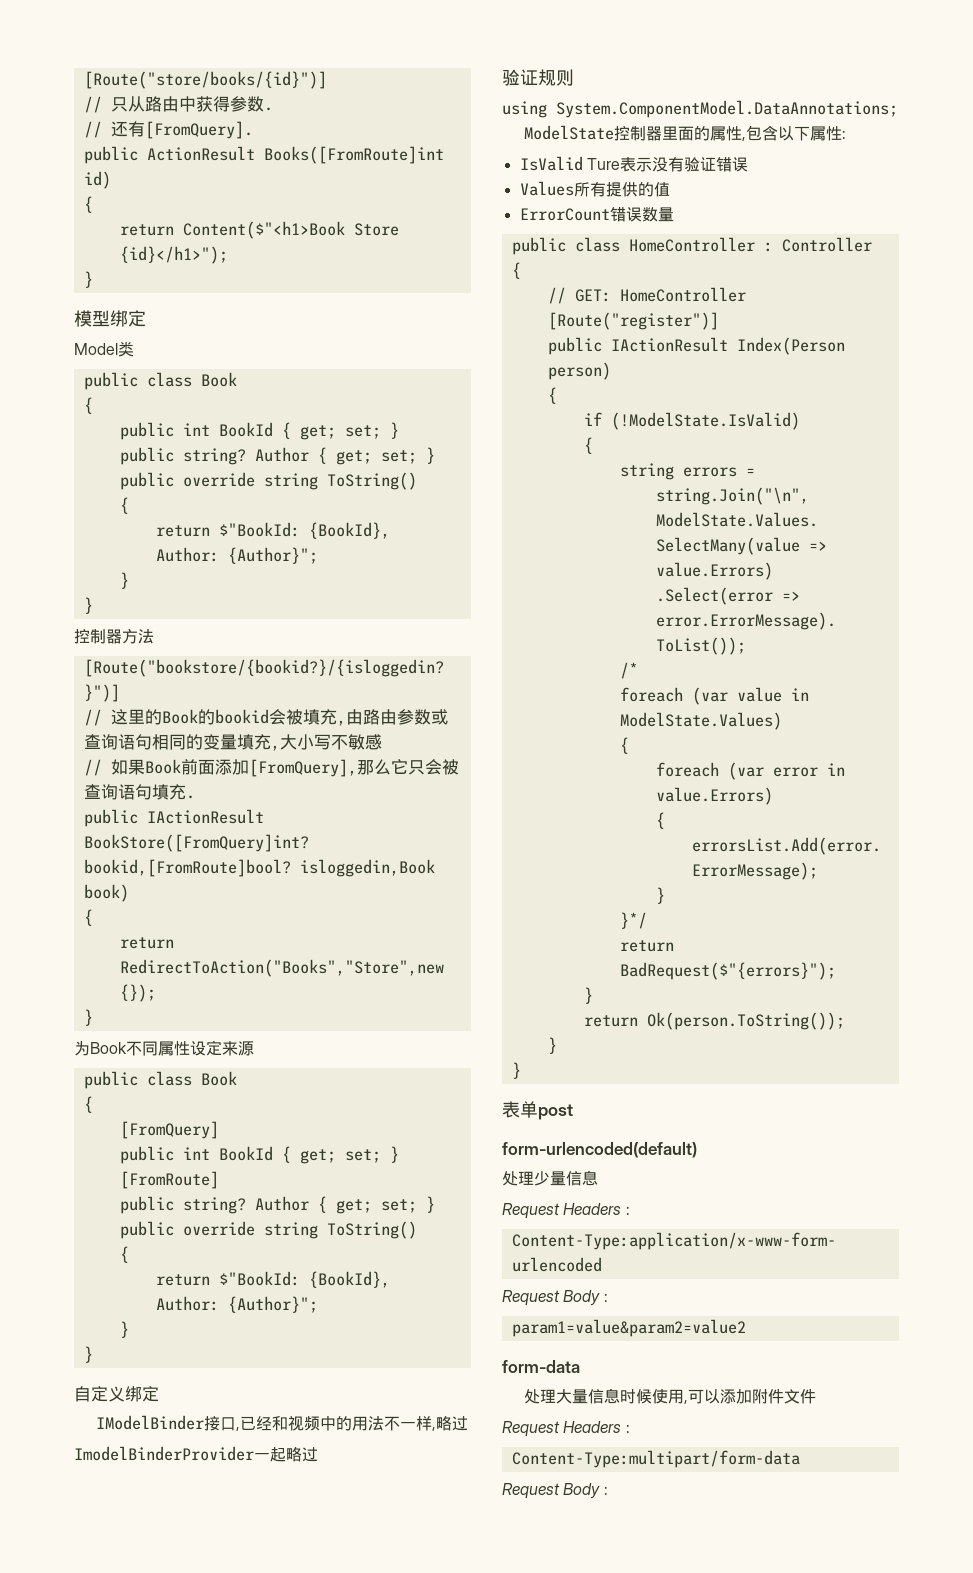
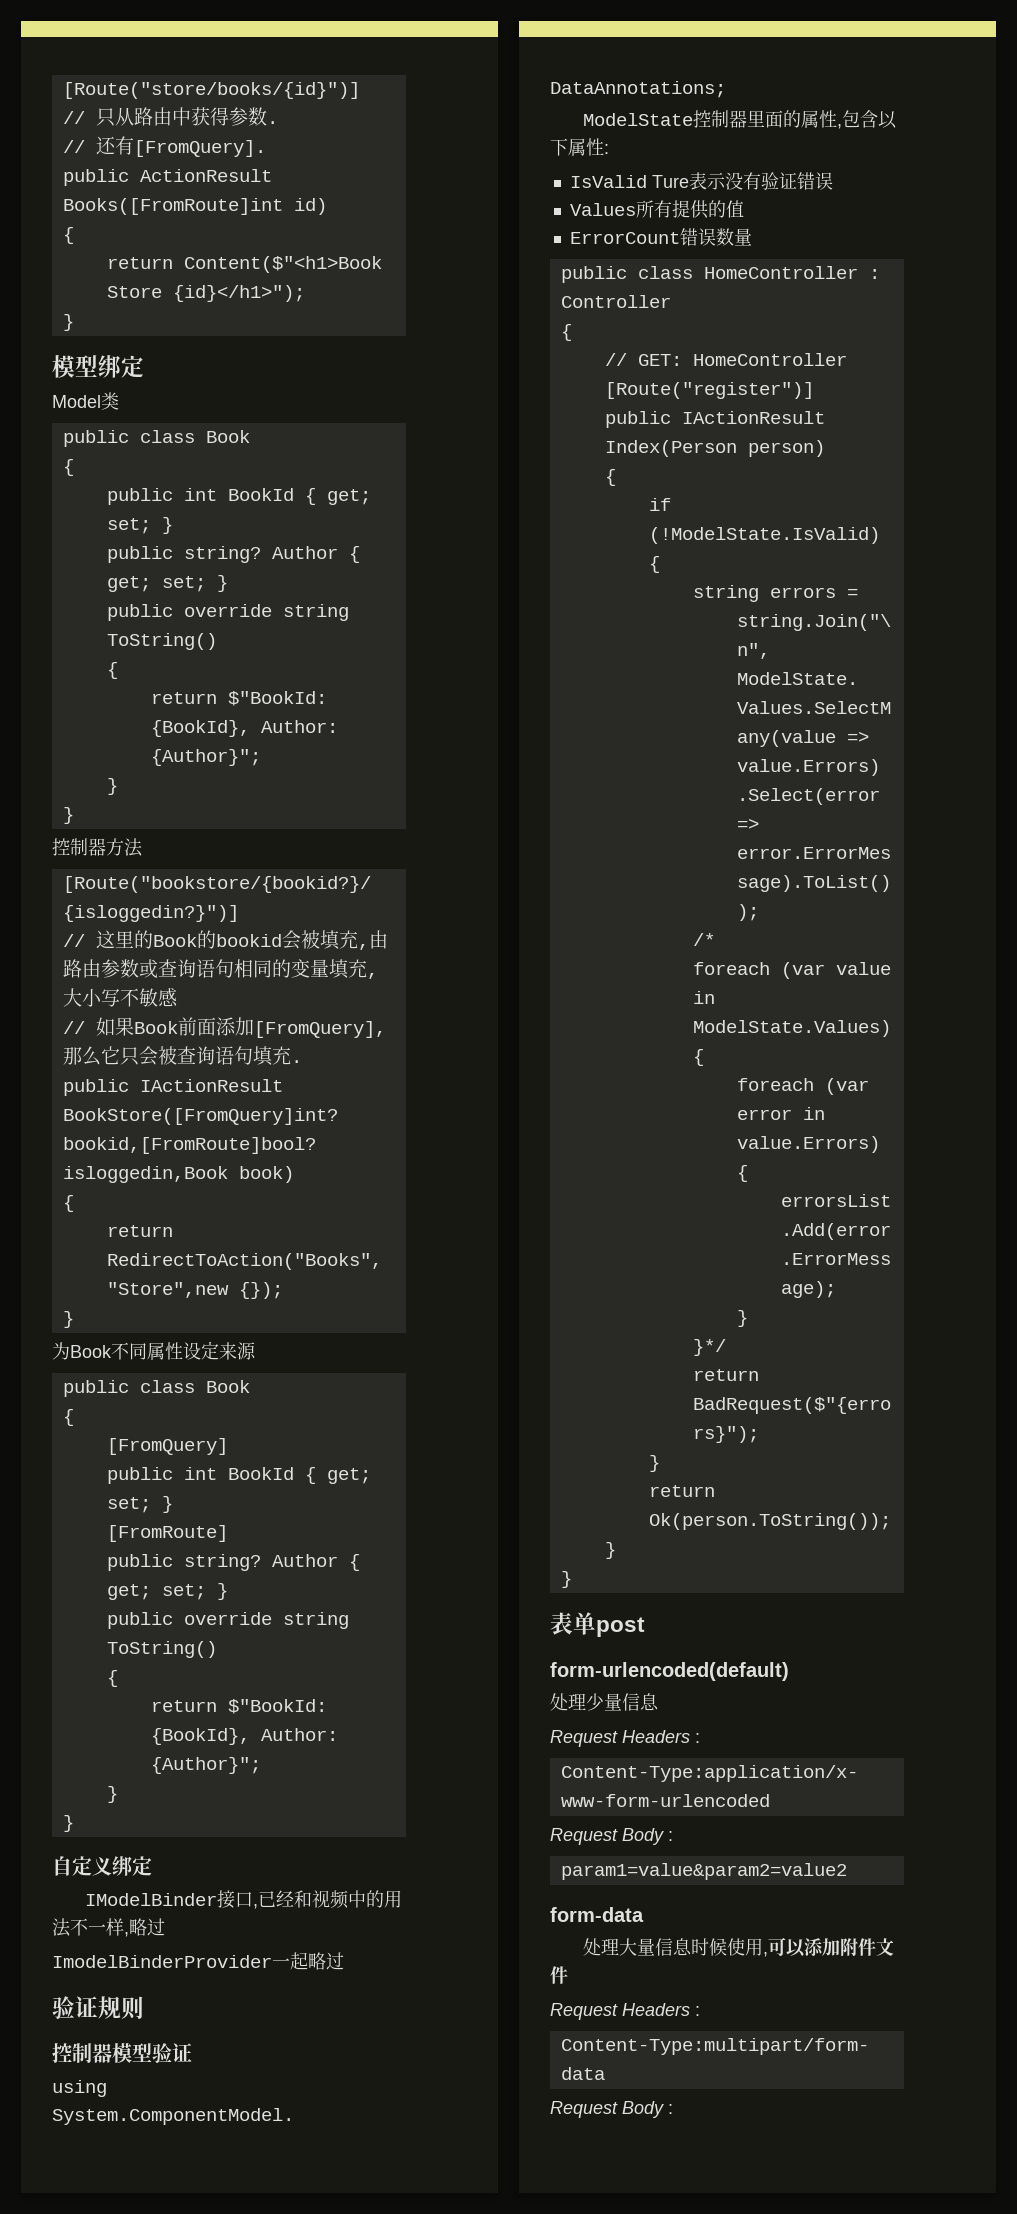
+ 控制器模型验证

